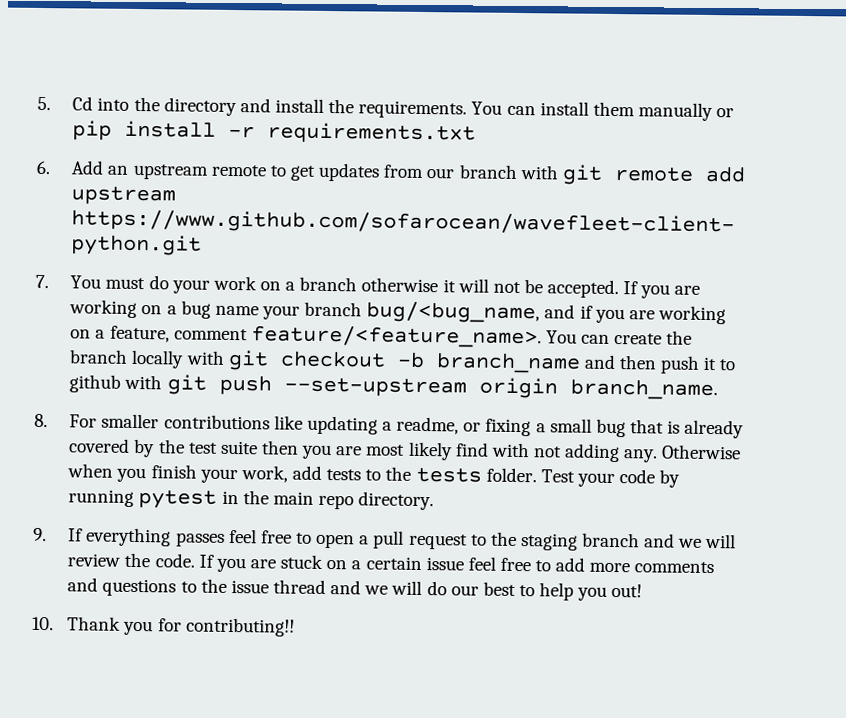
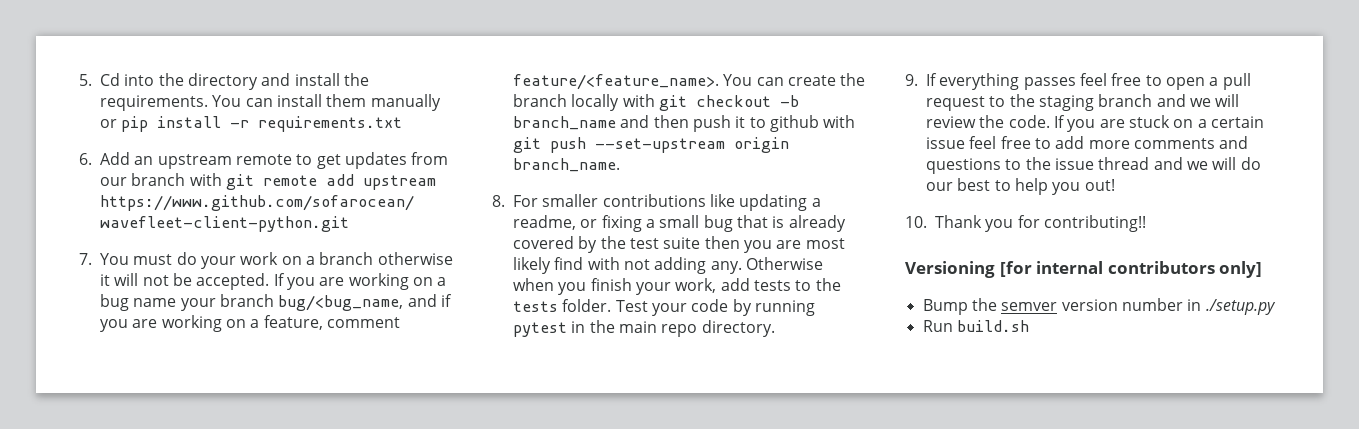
+ Versioning [for internal contributors only]
+ Bump the semver version number in ./setup.py
+ Run build.sh

